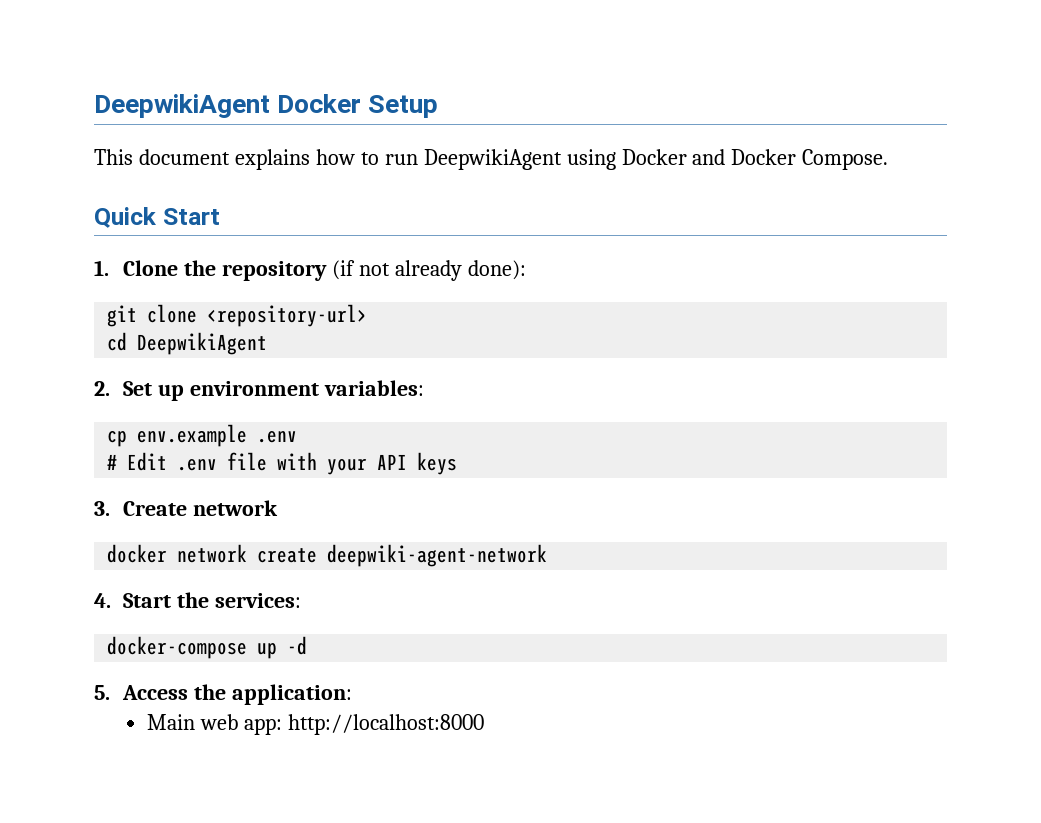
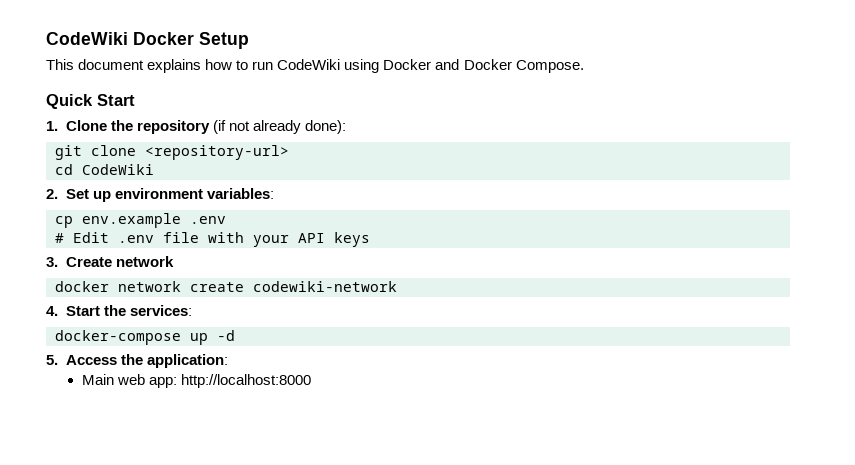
- DeepwikiAgent Docker Setup
+ CodeWiki Docker Setup
- This document explains how to run DeepwikiAgent using Docker and Docker Compose.
+ This document explains how to run CodeWiki using Docker and Docker Compose.
- cd DeepwikiAgent
+ cd CodeWiki
- docker network create deepwiki-agent-network
+ docker network create codewiki-network

